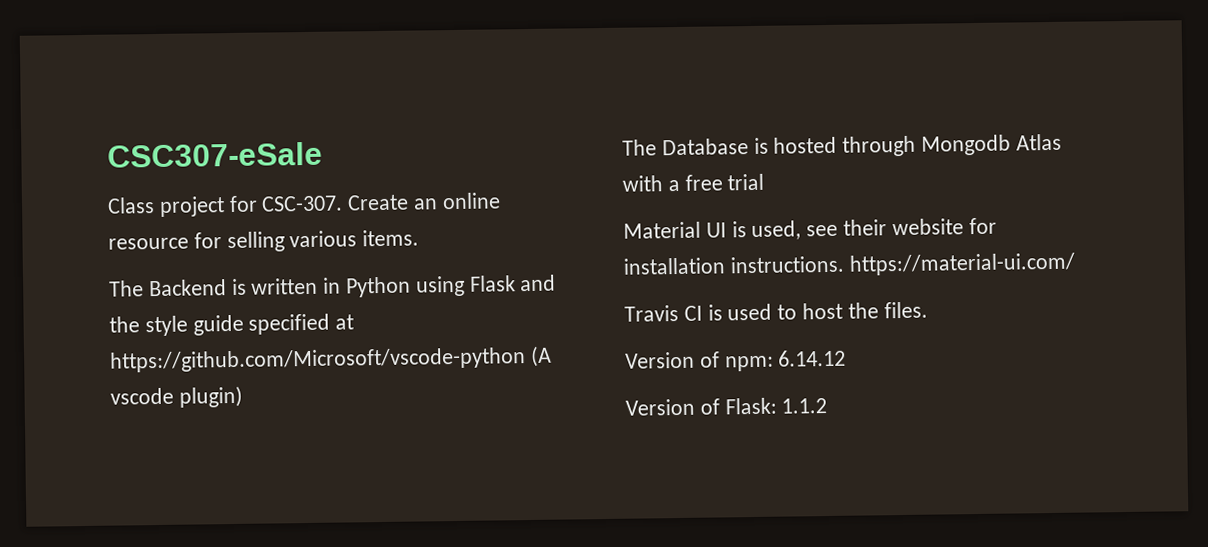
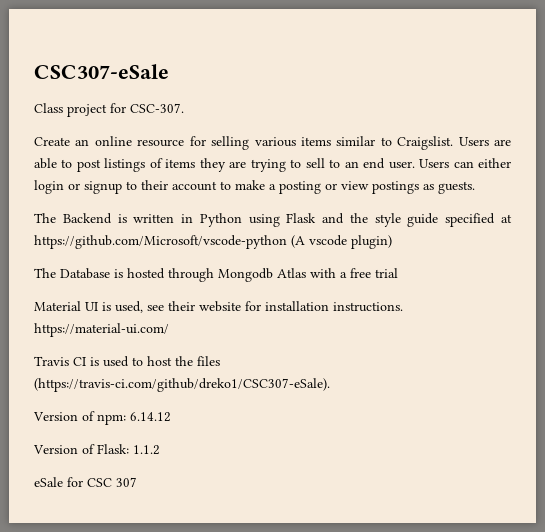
- Class project for CSC-307. Create an online resource for selling various items.
+ Class project for CSC-307.
+ Create an online resource for selling various items similar to Craigslist. Users are able to post listings of items they are trying to sell to an end user. Users can either login or signup to their account to make a posting or view postings as guests.
- Travis CI is used to host the files.
+ Travis CI is used to host the files (https://travis-ci.com/github/dreko1/CSC307-eSale).
+ eSale for CSC 307

